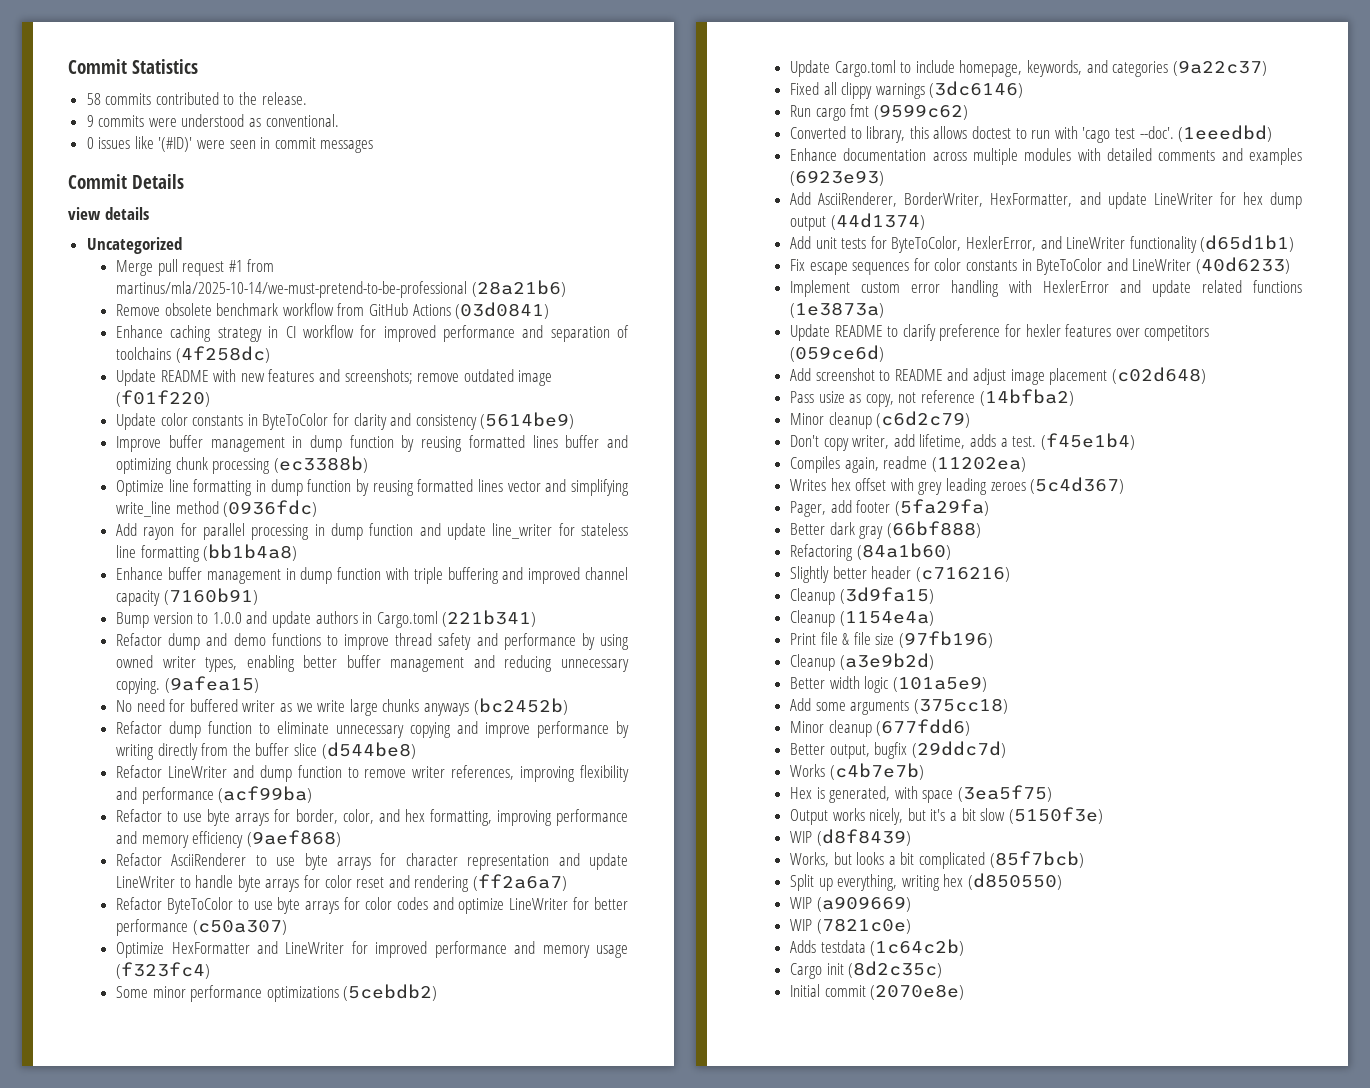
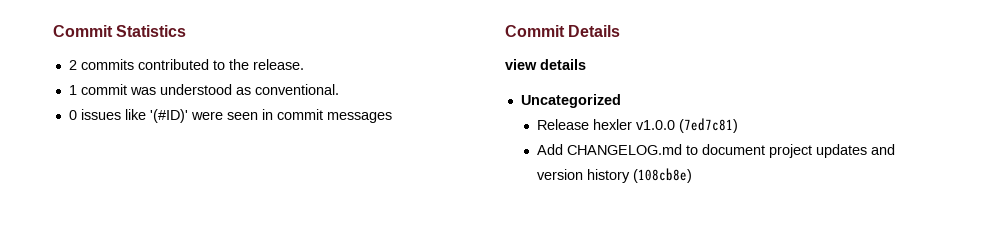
- 58 commits contributed to the release.
+ 2 commits contributed to the release.
- 9 commits were understood as conventional.
+ 1 commit was understood as conventional.
- Merge pull request #1 from martinus/mla/2025-10-14/we-must-pretend-to-be-professional (28a21b6)
- Remove obsolete benchmark workflow from GitHub Actions (03d0841)
- Enhance caching strategy in CI workflow for improved performance and separation of toolchains (4f258dc)
- Update README with new features and screenshots; remove outdated image (f01f220)
- Update color constants in ByteToColor for clarity and consistency (5614be9)
- Improve buffer management in dump function by reusing formatted lines buffer and optimizing chunk processing (ec3388b)
- Optimize line formatting in dump function by reusing formatted lines vector and simplifying write_line method (0936fdc)
- Add rayon for parallel processing in dump function and update line_writer for stateless line formatting (bb1b4a8)
- Enhance buffer management in dump function with triple buffering and improved channel capacity (7160b91)
- Bump version to 1.0.0 and update authors in Cargo.toml (221b341)
- Refactor dump and demo functions to improve thread safety and performance by using owned writer types, enabling better buffer management and reducing unnecessary copying. (9afea15)
- No need for buffered writer as we write large chunks anyways (bc2452b)
- Refactor dump function to eliminate unnecessary copying and improve performance by writing directly from the buffer slice (d544be8)
- Refactor LineWriter and dump function to remove writer references, improving flexibility and performance (acf99ba)
- Refactor to use byte arrays for border, color, and hex formatting, improving performance and memory efficiency (9aef868)
- Refactor AsciiRenderer to use byte arrays for character representation and update LineWriter to handle byte arrays for color reset and rendering (ff2a6a7)
- Refactor ByteToColor to use byte arrays for color codes and optimize LineWriter for better performance (c50a307)
- Optimize HexFormatter and LineWriter for improved performance and memory usage (f323fc4)
- Some minor performance optimizations (5cebdb2)
- Update Cargo.toml to include homepage, keywords, and categories (9a22c37)
- Fixed all clippy warnings (3dc6146)
- Run cargo fmt (9599c62)
- Converted to library, this allows doctest to run with 'cago test --doc'. (1eeedbd)
- Enhance documentation across multiple modules with detailed comments and examples (6923e93)
- Add AsciiRenderer, BorderWriter, HexFormatter, and update LineWriter for hex dump output (44d1374)
- Add unit tests for ByteToColor, HexlerError, and LineWriter functionality (d65d1b1)
- Fix escape sequences for color constants in ByteToColor and LineWriter (40d6233)
- Implement custom error handling with HexlerError and update related functions (1e3873a)
- Update README to clarify preference for hexler features over competitors (059ce6d)
- Add screenshot to README and adjust image placement (c02d648)
- Pass usize as copy, not reference (14bfba2)
- Minor cleanup (c6d2c79)
- Don't copy writer, add lifetime, adds a test. (f45e1b4)
- Compiles again, readme (11202ea)
- Writes hex offset with grey leading zeroes (5c4d367)
- Pager, add footer (5fa29fa)
- Better dark gray (66bf888)
- Refactoring (84a1b60)
- Slightly better header (c716216)
- Cleanup (3d9fa15)
- Cleanup (1154e4a)
- Print file & file size (97fb196)
- Cleanup (a3e9b2d)
- Better width logic (101a5e9)
- Add some arguments (375cc18)
- Minor cleanup (677fdd6)
- Better output, bugfix (29ddc7d)
- Works (c4b7e7b)
- Hex is generated, with space (3ea5f75)
- Output works nicely, but it's a bit slow (5150f3e)
- WIP (d8f8439)
- Works, but looks a bit complicated (85f7bcb)
- Split up everything, writing hex (d850550)
- WIP (a909669)
- WIP (7821c0e)
- Adds testdata (1c64c2b)
- Cargo init (8d2c35c)
- Initial commit (2070e8e)
+ Release hexler v1.0.0 (7ed7c81)
+ Add CHANGELOG.md to document project updates and version history (108cb8e)

